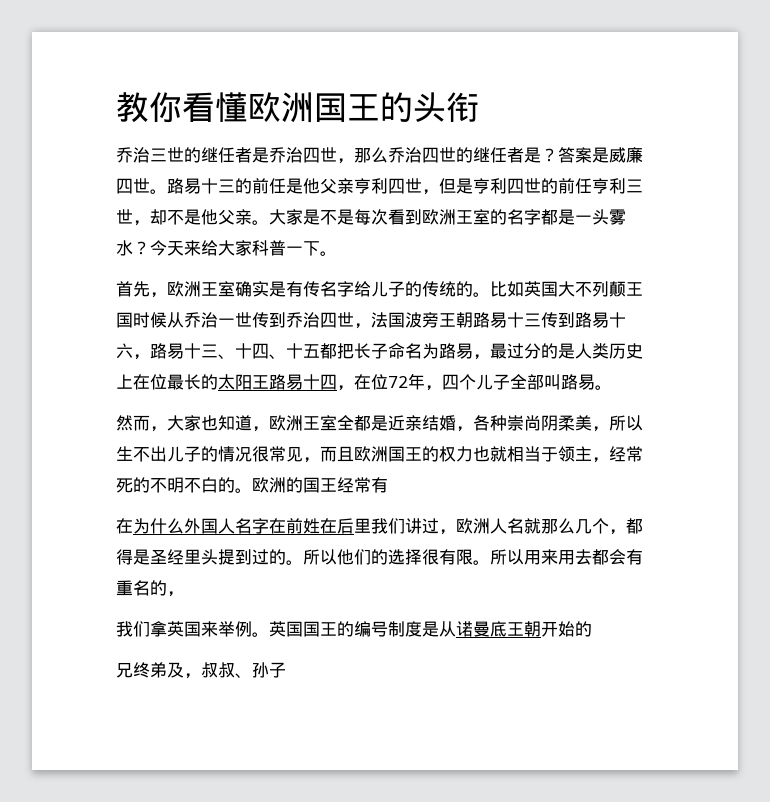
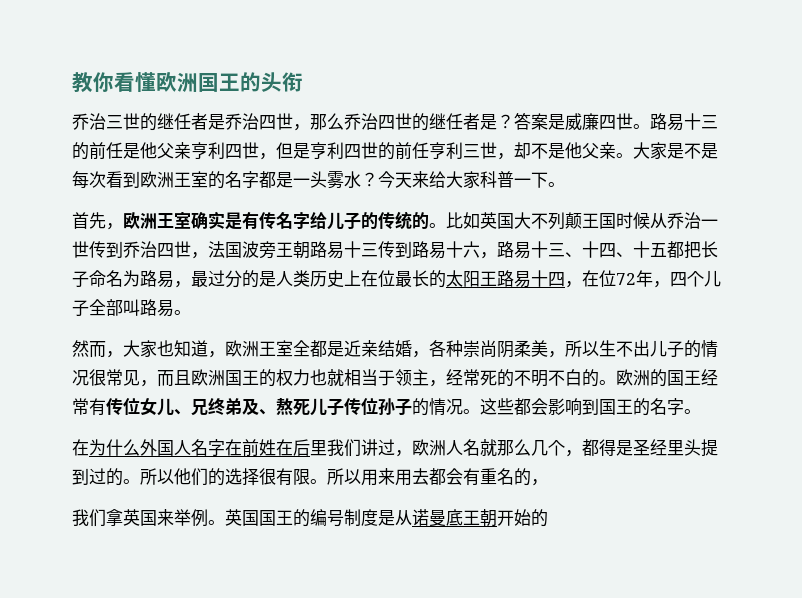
- 欧洲的国王经常有
+ 欧洲的国王经常有传位女儿、兄终弟及、熬死儿子传位孙子的情况。这些都会影响到国王的名字。
- 兄终弟及，叔叔、孙子

